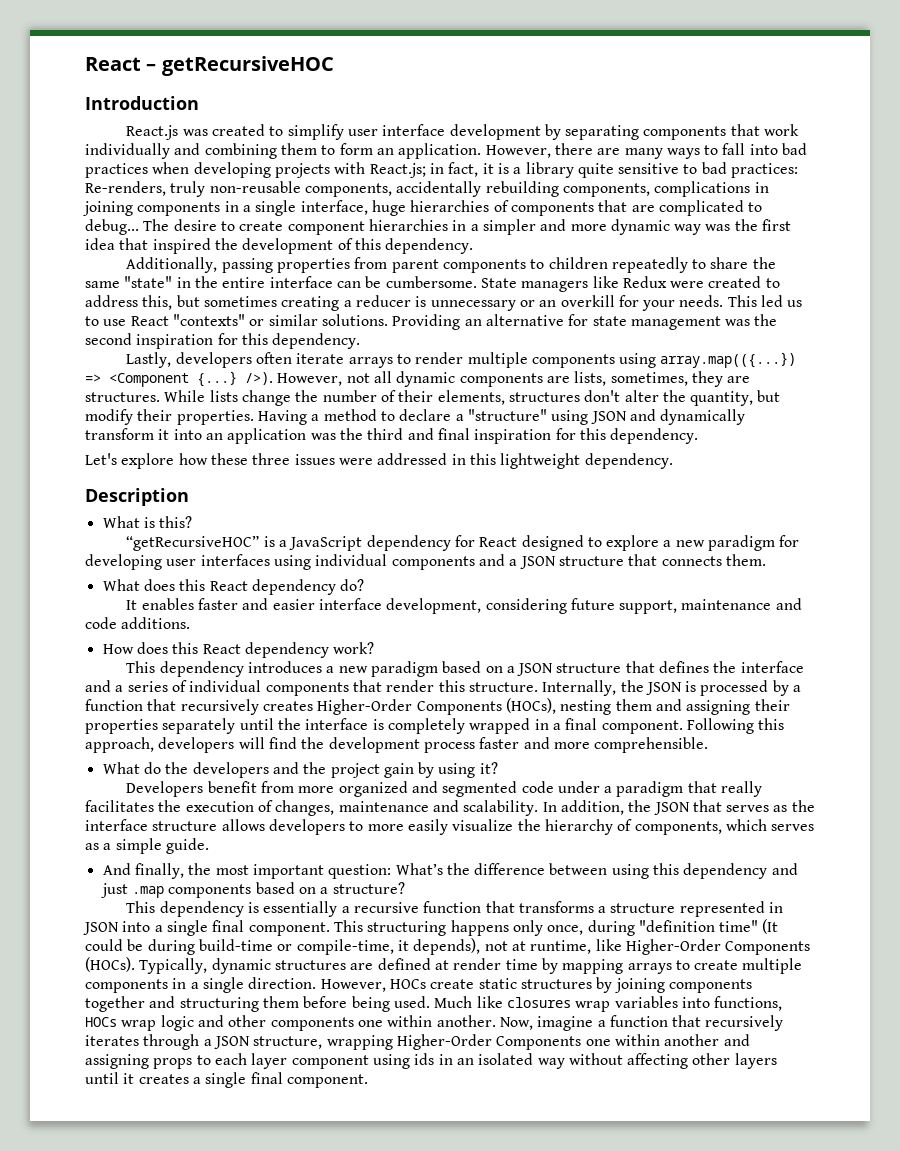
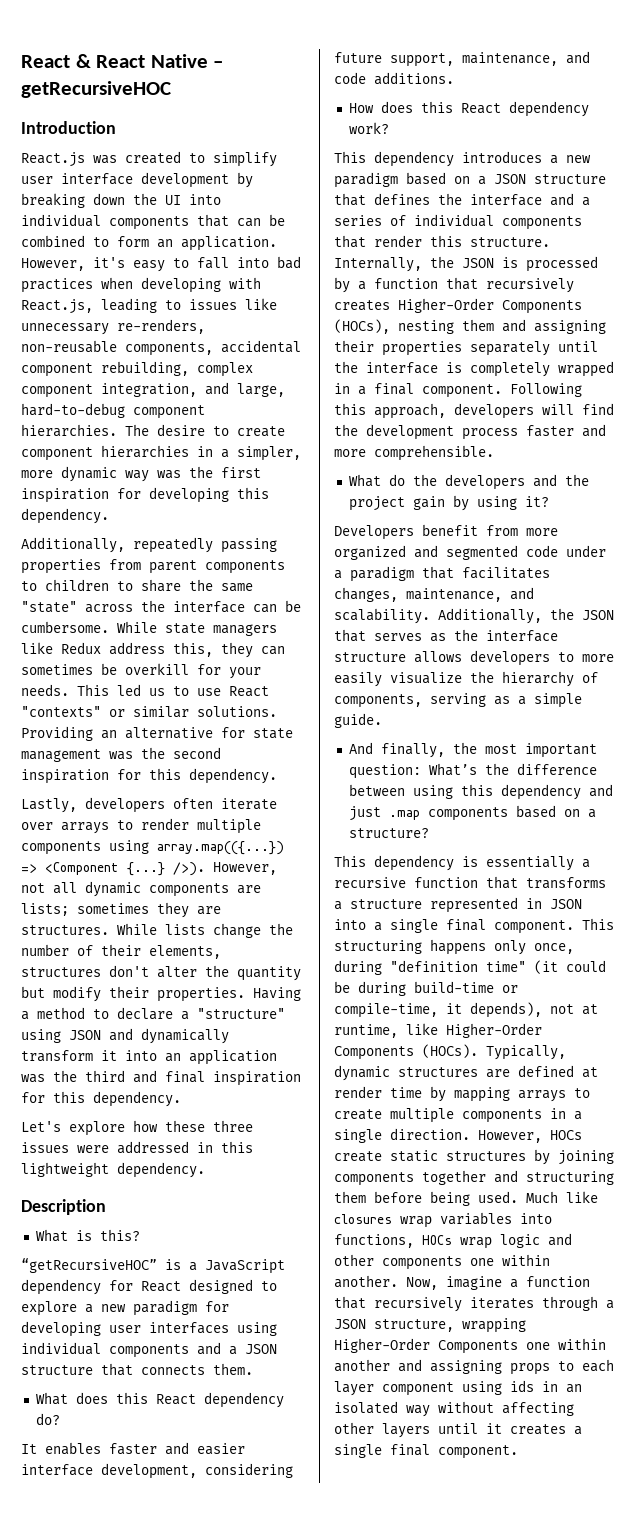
- React – getRecursiveHOC
+ React & React Native – getRecursiveHOC
- React.js was created to simplify user interface development by separating components that work individually and combining them to form an application.
+ React.js was created to simplify user interface development by breaking down the UI into individual components that can be combined to form an application.
- However, there are many ways to fall into bad practices when developing projects with React.js; in fact, it is a library quite sensitive to bad practices: Re-renders, truly non-reusable components, accidentally rebuilding components, complications in joining components in a single interface, huge hierarchies of components that are complicated to debug...
+ However, it's easy to fall into bad practices when developing with React.js, leading to issues like unnecessary re-renders, non-reusable components, accidental component rebuilding, complex component integration, and large, hard-to-debug component hierarchies.
- The desire to create component hierarchies in a simpler and more dynamic way was the first idea that inspired the development of this dependency.
+ The desire to create component hierarchies in a simpler, more dynamic way was the first inspiration for developing this dependency.
- Additionally, passing properties from parent components to children repeatedly to share the same "state" in the entire interface can be cumbersome.
+ Additionally, repeatedly passing properties from parent components to children to share the same "state" across the interface can be cumbersome.
- State managers like Redux were created to address this, but sometimes creating a reducer is unnecessary or an overkill for your needs.
+ While state managers like Redux address this, they can sometimes be overkill for your needs.
- Lastly, developers often iterate arrays to render multiple components using array.map(({...}) => <Component {...} />).
+ Lastly, developers often iterate over arrays to render multiple components using array.map(({...}) => <Component {...} />).
- However, not all dynamic components are lists, sometimes, they are structures.
+ However, not all dynamic components are lists; sometimes they are structures.
- While lists change the number of their elements, structures don't alter the quantity, but modify their properties.
+ While lists change the number of their elements, structures don't alter the quantity but modify their properties.
- It enables faster and easier interface development, considering future support, maintenance and code additions.
+ It enables faster and easier interface development, considering future support, maintenance, and code additions.
- Developers benefit from more organized and segmented code under a paradigm that really facilitates the execution of changes, maintenance and scalability. In addition, the JSON that serves as the interface structure allows developers to more easily visualize the hierarchy of components, which serves as a simple guide.
+ Developers benefit from more organized and segmented code under a paradigm that facilitates changes, maintenance, and scalability. Additionally, the JSON that serves as the interface structure allows developers to more easily visualize the hierarchy of components, serving as a simple guide.
- This structuring happens only once, during "definition time" (It could be during build-time or compile-time, it depends), not at runtime, like Higher-Order Components (HOCs).
+ This structuring happens only once, during "definition time" (it could be during build-time or compile-time, it depends), not at runtime, like Higher-Order Components (HOCs).

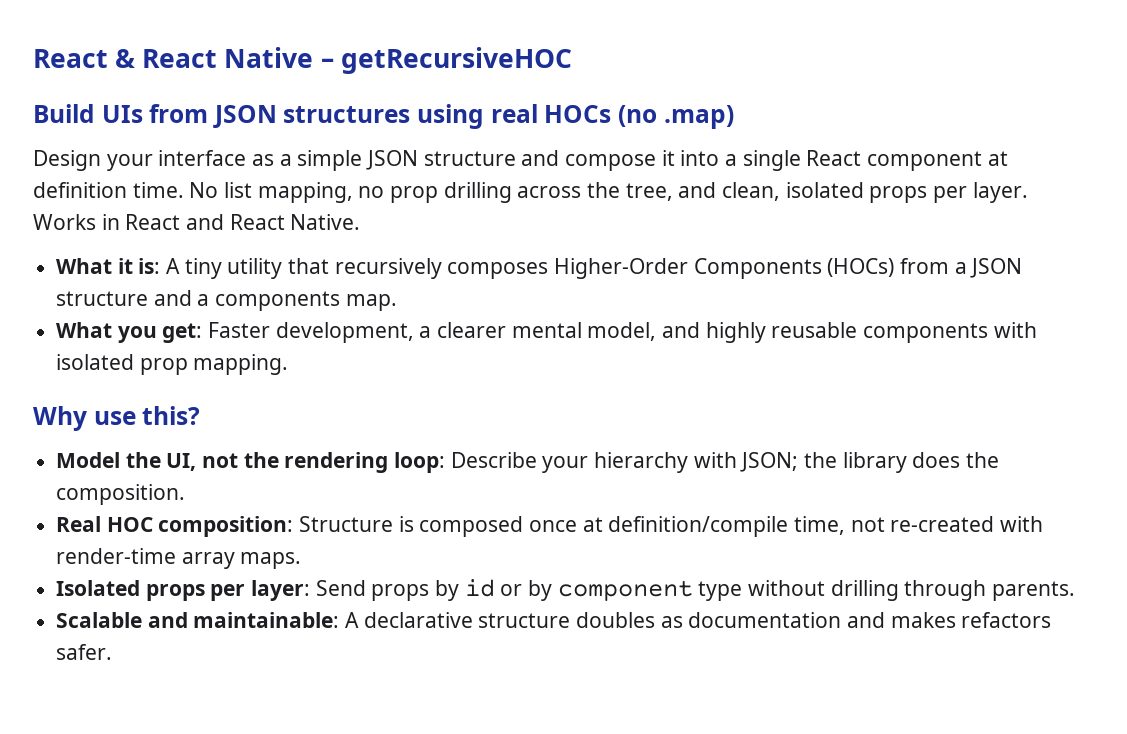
- Introduction
- React.js was created to simplify user interface development by breaking down the UI into individual components that can be combined to form an application. However, it's easy to fall into bad practices when developing with React.js, leading to issues like unnecessary re-renders, non-reusable components, accidental component rebuilding, complex component integration, and large, hard-to-debug component hierarchies. The desire to create component hierarchies in a simpler, more dynamic way was the first inspiration for developing this dependency.
- Additionally, repeatedly passing properties from parent components to children to share the same "state" across the interface can be cumbersome. While state managers like Redux address this, they can sometimes be overkill for your needs. This led us to use React "contexts" or similar solutions. Providing an alternative for state management was the second inspiration for this dependency.
- Lastly, developers often iterate over arrays to render multiple components using array.map(({...}) => <Component {...} />). However, not all dynamic components are lists; sometimes they are structures. While lists change the number of their elements, structures don't alter the quantity but modify their properties. Having a method to declare a "structure" using JSON and dynamically transform it into an application was the third and final inspiration for this dependency.
- Let's explore how these three issues were addressed in this lightweight dependency.
- Description
- What is this?
- “getRecursiveHOC” is a JavaScript dependency for React designed to explore a new paradigm for developing user interfaces using individual components and a JSON structure that connects them.
- What does this React dependency do?
- It enables faster and easier interface development, considering future support, maintenance, and code additions.
- How does this React dependency work?
- This dependency introduces a new paradigm based on a JSON structure that defines the interface and a series of individual components that render this structure. Internally, the JSON is processed by a function that recursively creates Higher-Order Components (HOCs), nesting them and assigning their properties separately until the interface is completely wrapped in a final component. Following this approach, developers will find the development process faster and more comprehensible.
- What do the developers and the project gain by using it?
- Developers benefit from more organized and segmented code under a paradigm that facilitates changes, maintenance, and scalability. Additionally, the JSON that serves as the interface structure allows developers to more easily visualize the hierarchy of components, serving as a simple guide.
- And finally, the most important question: What’s the difference between using this dependency and just .map components based on a structure?
- This dependency is essentially a recursive function that transforms a structure represented in JSON into a single final component. This structuring happens only once, during "definition time" (it could be during build-time or compile-time, it depends), not at runtime, like Higher-Order Components (HOCs). Typically, dynamic structures are defined at render time by mapping arrays to create multiple components in a single direction. However, HOCs create static structures by joining components together and structuring them before being used. Much like closures wrap variables into functions, HOCs wrap logic and other components one within another. Now, imagine a function that recursively iterates through a JSON structure, wrapping Higher-Order Components one within another and assigning props to each layer component using ids in an isolated way without affecting other layers until it creates a single final component.
+ Build UIs from JSON structures using real HOCs (no .map)
+ Design your interface as a simple JSON structure and compose it into a single React component at definition time. No list mapping, no prop drilling across the tree, and clean, isolated props per layer. Works in React and React Native.
+ What it is: A tiny utility that recursively composes Higher-Order Components (HOCs) from a JSON structure and a components map.
+ What you get: Faster development, a clearer mental model, and highly reusable components with isolated prop mapping.
+ Why use this?
+ Model the UI, not the rendering loop: Describe your hierarchy with JSON; the library does the composition.
+ Real HOC composition: Structure is composed once at definition/compile time, not re-created with render-time array maps.
+ Isolated props per layer: Send props by id or by component type without drilling through parents.
+ Scalable and maintainable: A declarative structure doubles as documentation and makes refactors safer.

